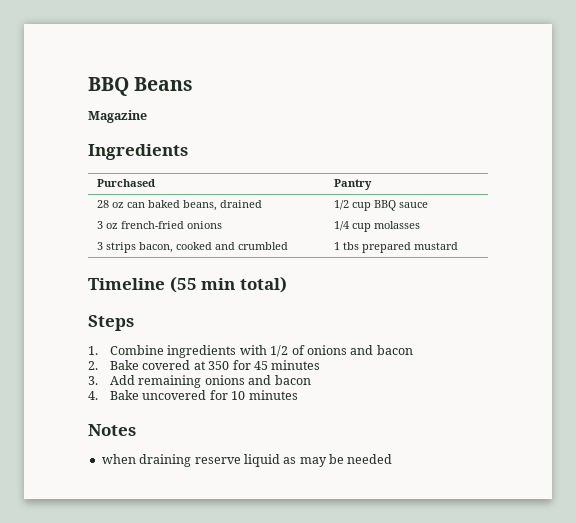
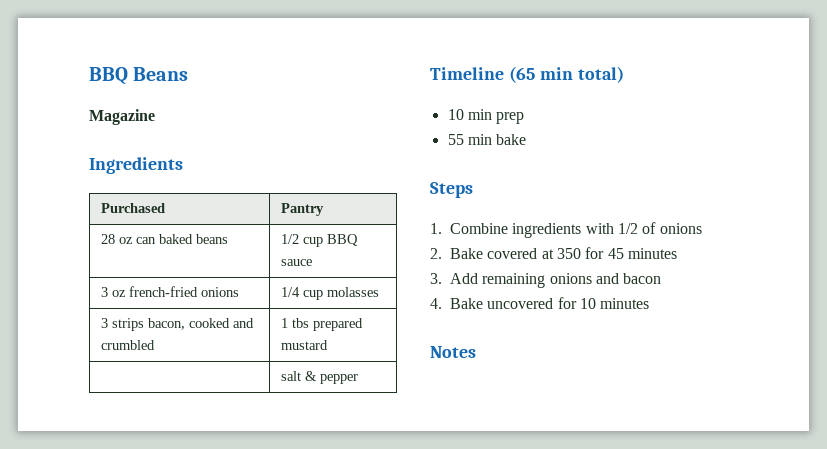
- 28 oz can baked beans, drained | 1/2 cup BBQ sauce
+ 28 oz can baked beans | 1/2 cup BBQ sauce
+ | salt & pepper
- Timeline (55 min total)
+ Timeline (65 min total)
+ 10 min prep
+ 55 min bake
- 1. Combine ingredients with 1/2 of onions and bacon
+ 1. Combine ingredients with 1/2 of onions
- when draining reserve liquid as may be needed

